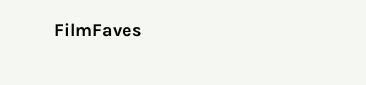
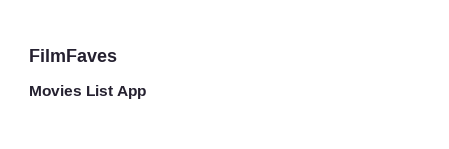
+ Movies List App

